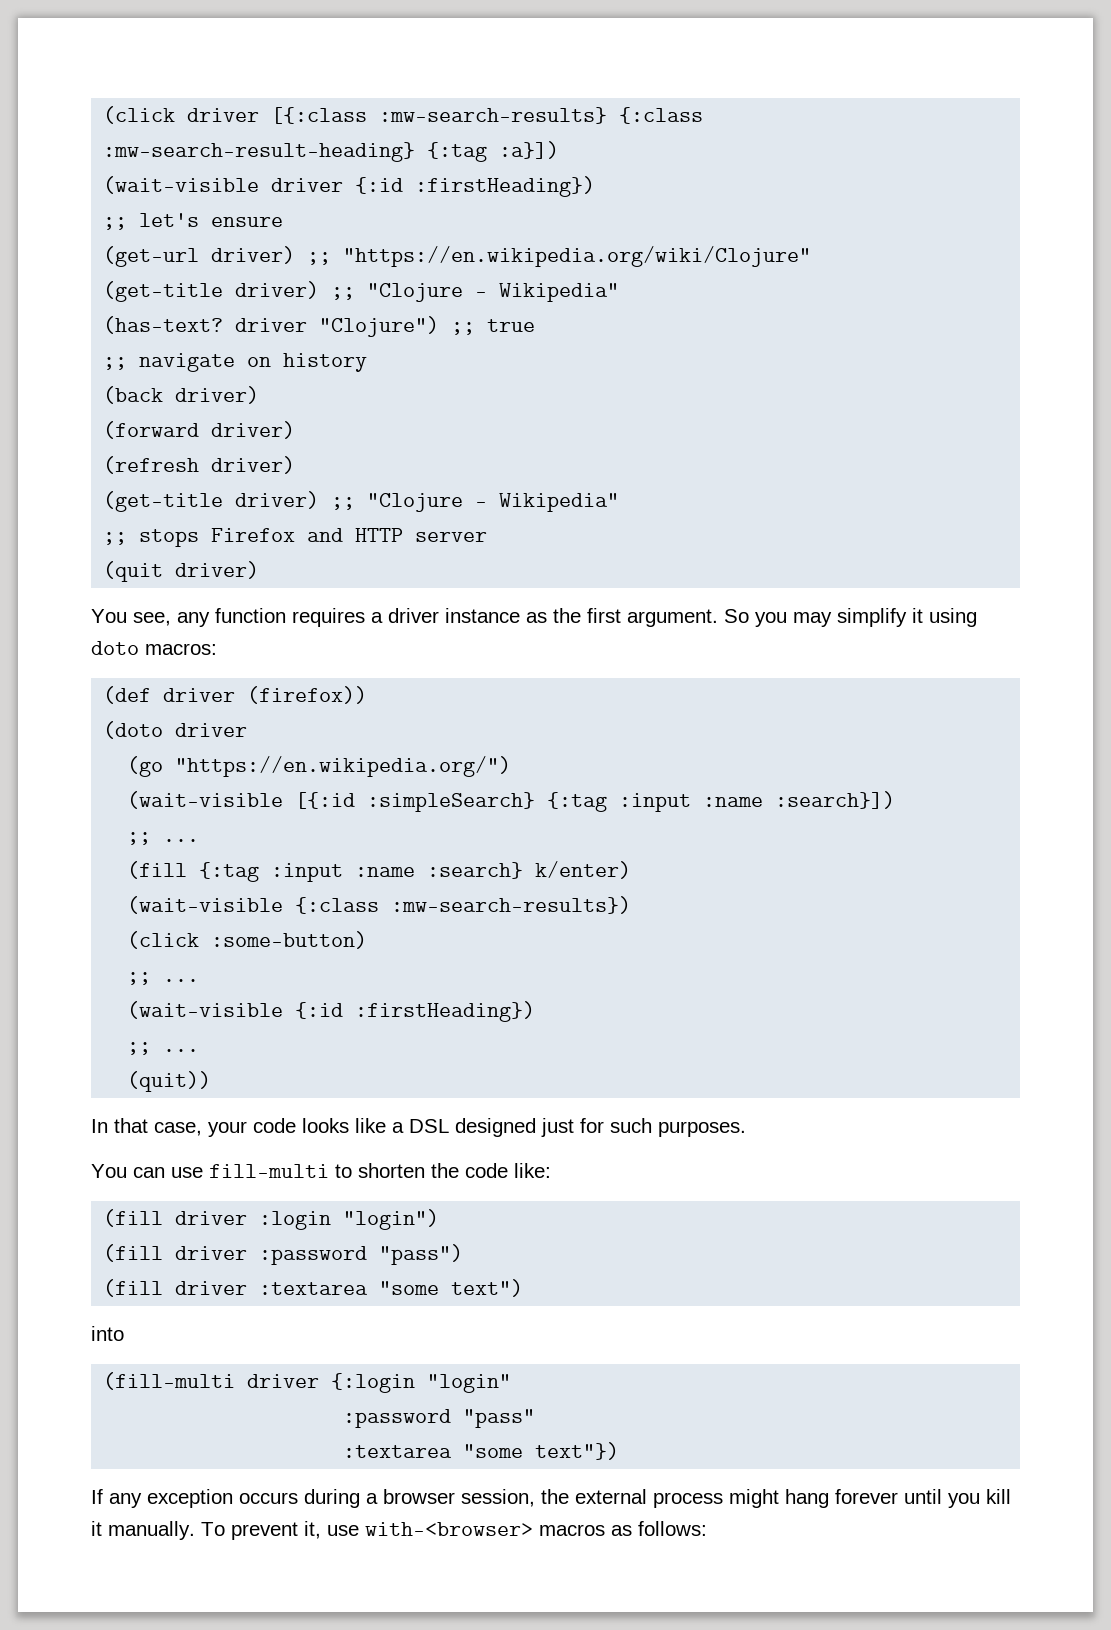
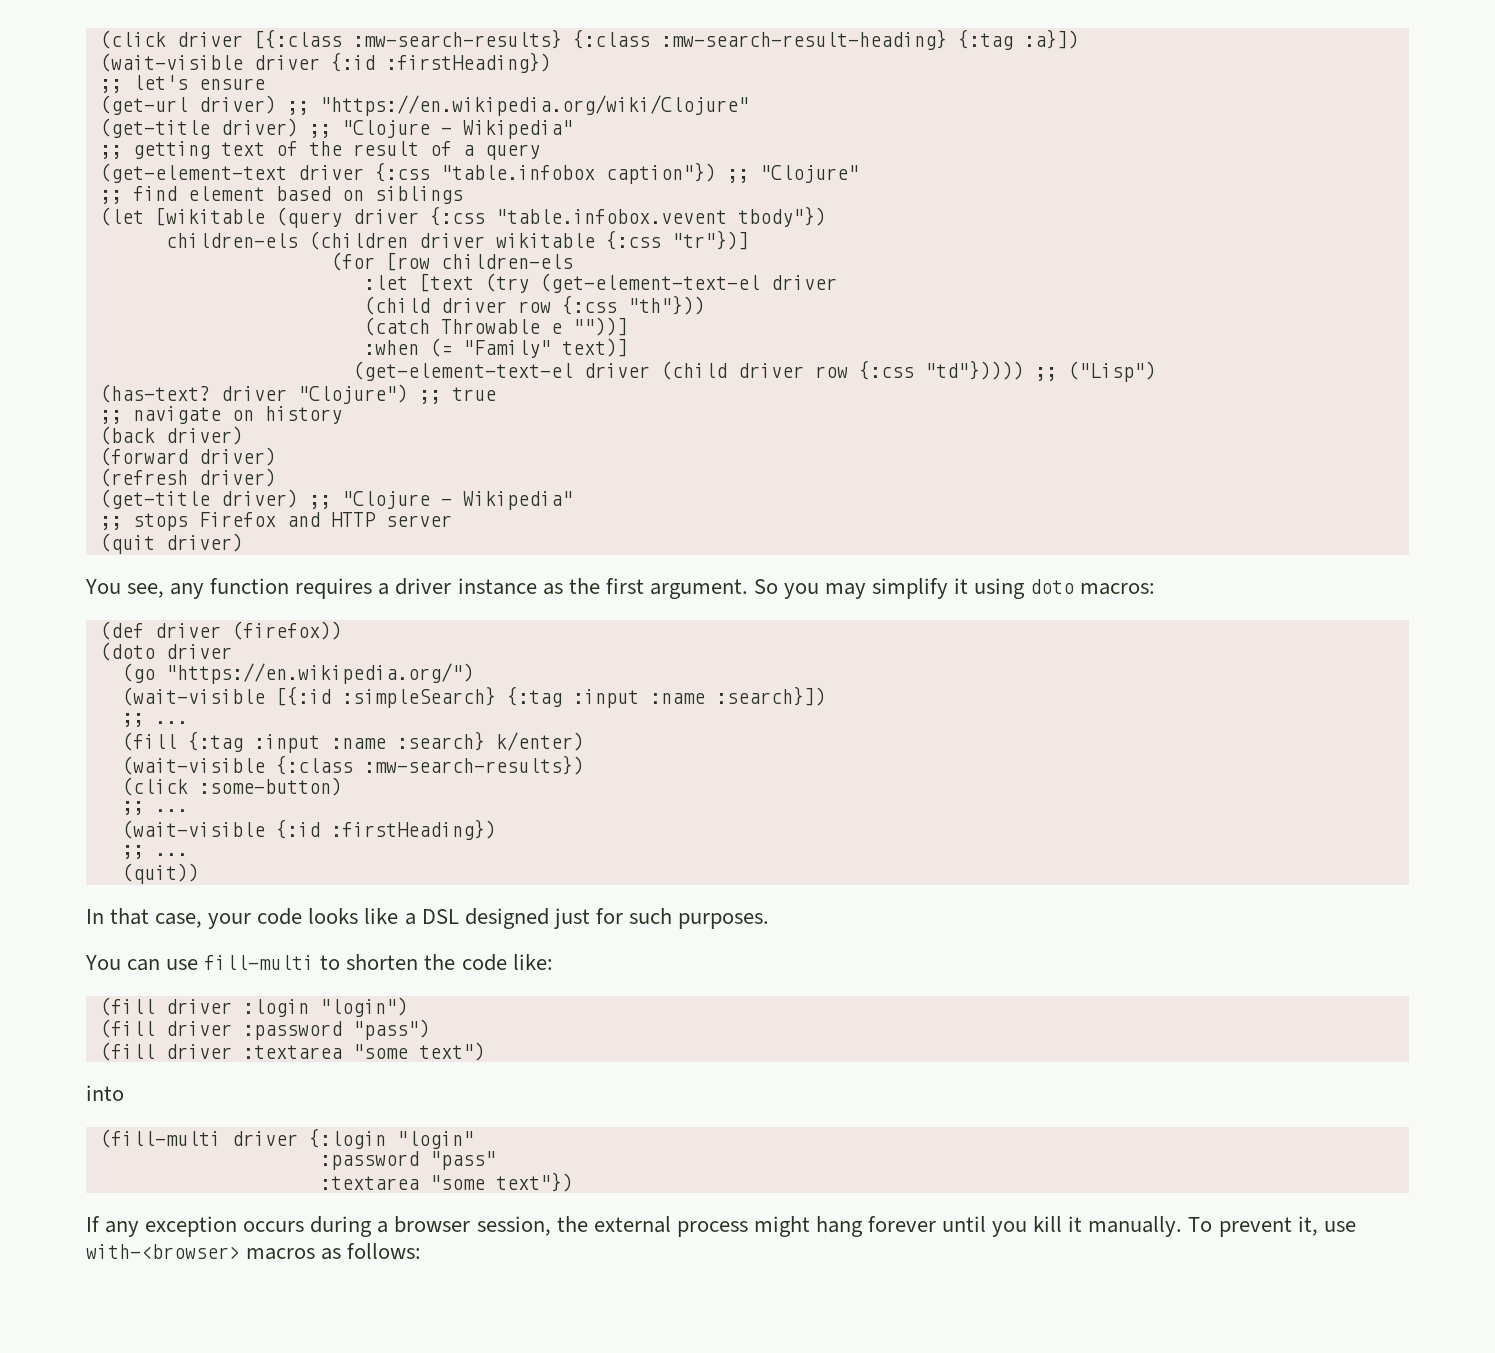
+ ;; getting text of the result of a query
+ (get-element-text driver {:css "table.infobox caption"}) ;; "Clojure"
+ ;; find element based on siblings
+ (let [wikitable (query driver {:css "table.infobox.vevent tbody"})
+ children-els (children driver wikitable {:css "tr"})]
+ (for [row children-els
+ :let [text (try (get-element-text-el driver
+ (child driver row {:css "th"}))
+ (catch Throwable e ""))]
+ :when (= "Family" text)]
+ (get-element-text-el driver (child driver row {:css "td"})))) ;; ("Lisp")

